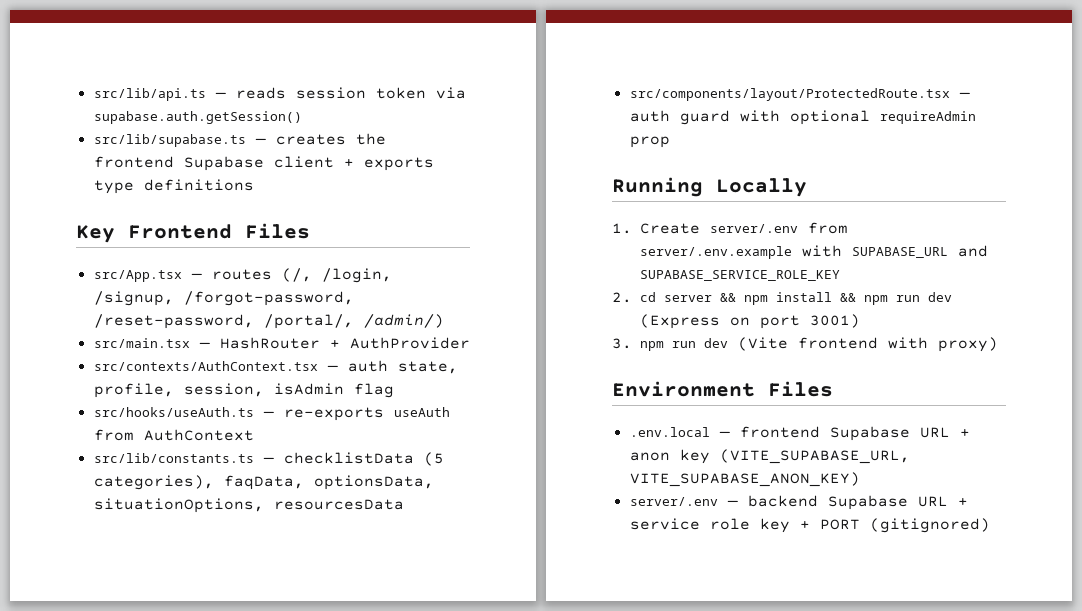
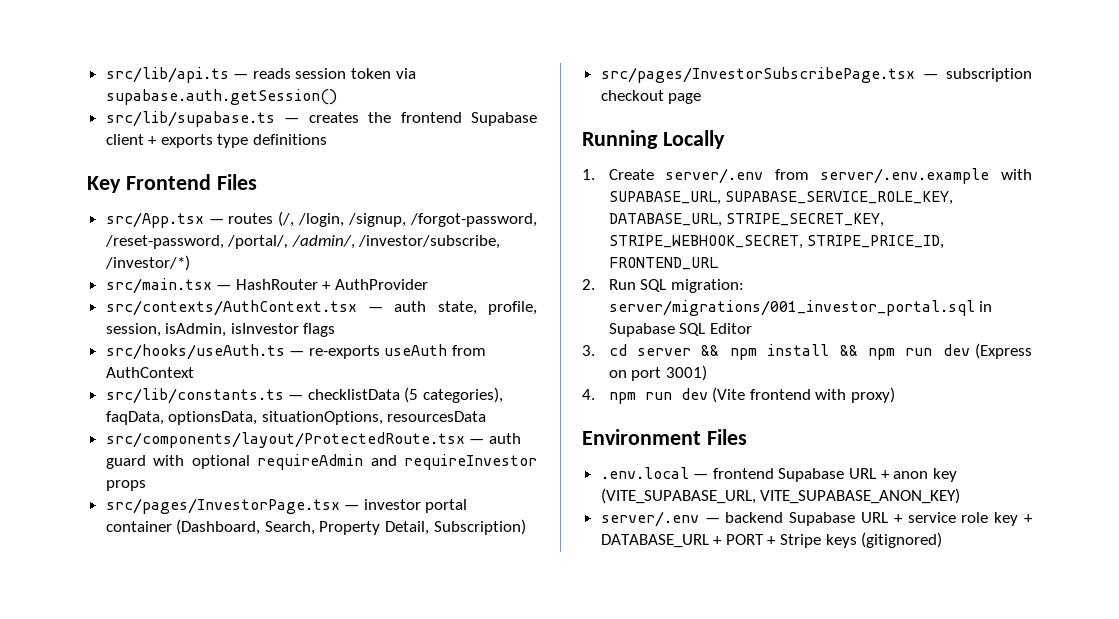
- src/App.tsx — routes (/, /login, /signup, /forgot-password, /reset-password, /portal/, /admin/)
+ src/App.tsx — routes (/, /login, /signup, /forgot-password, /reset-password, /portal/, /admin/, /investor/subscribe, /investor/*)
- src/contexts/AuthContext.tsx — auth state, profile, session, isAdmin flag
+ src/contexts/AuthContext.tsx — auth state, profile, session, isAdmin, isInvestor flags
- src/components/layout/ProtectedRoute.tsx — auth guard with optional requireAdmin prop
+ src/components/layout/ProtectedRoute.tsx — auth guard with optional requireAdmin and requireInvestor props
+ src/pages/InvestorPage.tsx — investor portal container (Dashboard, Search, Property Detail, Subscription)
+ src/pages/InvestorSubscribePage.tsx — subscription checkout page
- 1. Create server/.env from server/.env.example with SUPABASE_URL and SUPABASE_SERVICE_ROLE_KEY
- 2. cd server && npm install && npm run dev (Express on port 3001)
+ 1. Create server/.env from server/.env.example with SUPABASE_URL, SUPABASE_SERVICE_ROLE_KEY, DATABASE_URL, STRIPE_SECRET_KEY, STRIPE_WEBHOOK_SECRET, STRIPE_PRICE_ID, FRONTEND_URL
+ 2. Run SQL migration: server/migrations/001_investor_portal.sql in Supabase SQL Editor
+ 3. cd server && npm install && npm run dev (Express on port 3001)
- 3. npm run dev (Vite frontend with proxy)
+ 4. npm run dev (Vite frontend with proxy)
- server/.env — backend Supabase URL + service role key + PORT (gitignored)
+ server/.env — backend Supabase URL + service role key + DATABASE_URL + PORT + Stripe keys (gitignored)

